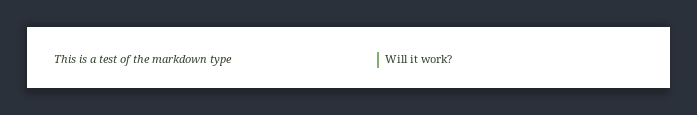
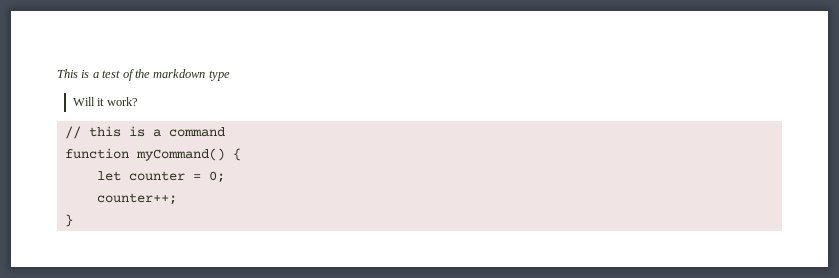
+ // this is a command
+ function myCommand() {
+ let counter = 0;
+ counter++;
+ }

